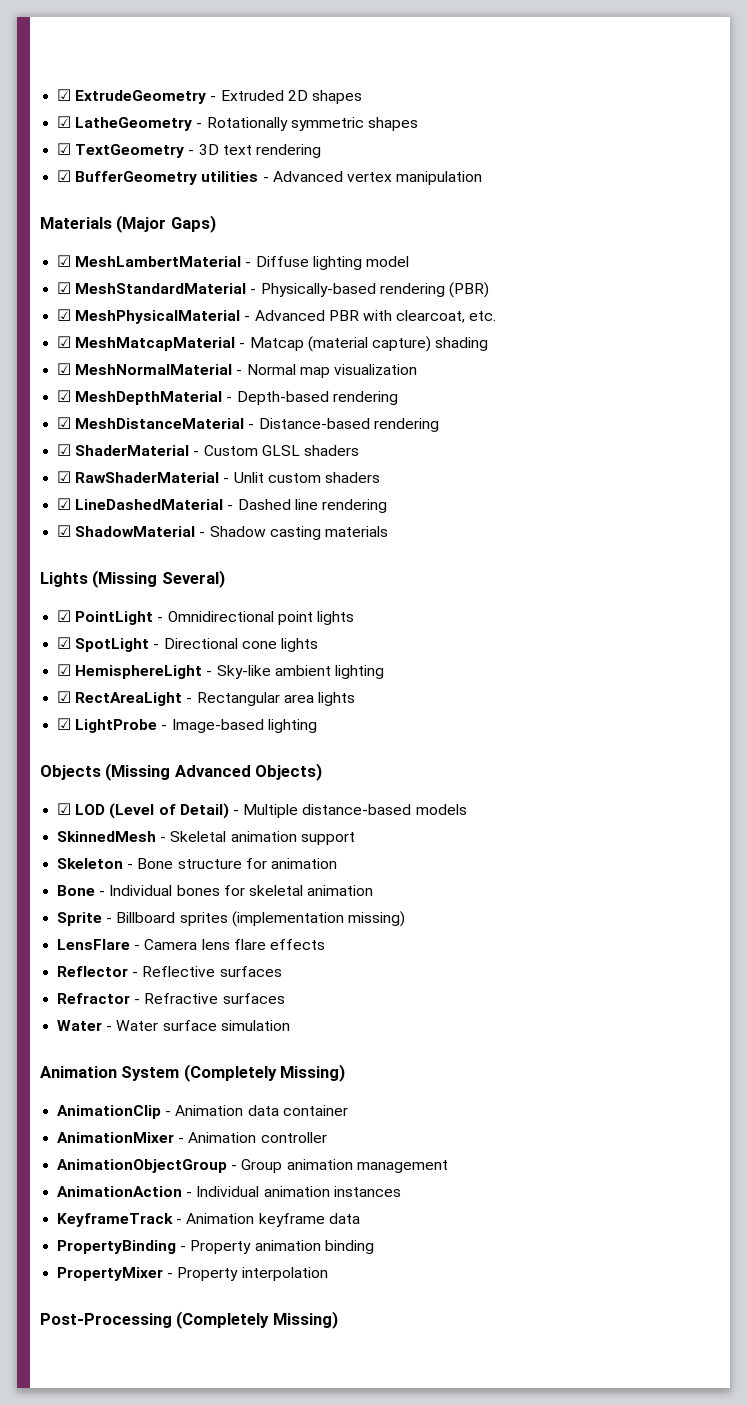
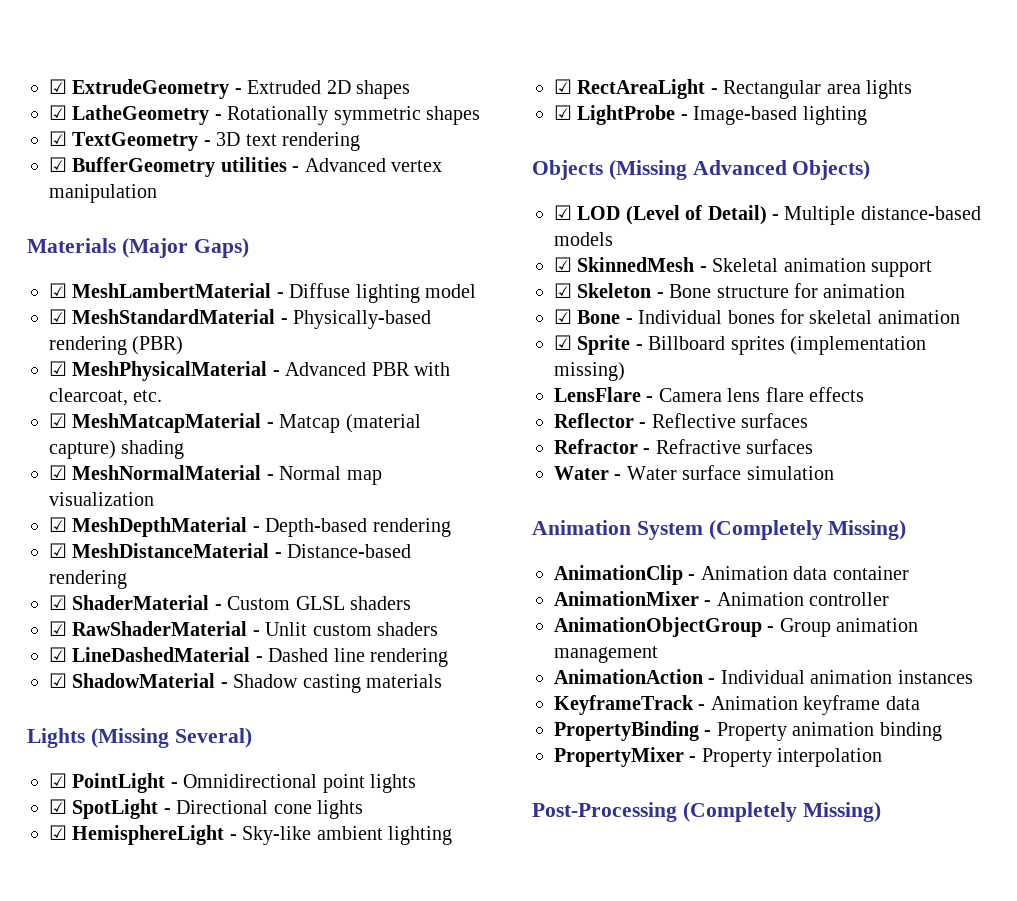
- SkinnedMesh - Skeletal animation support
+ ☑ SkinnedMesh - Skeletal animation support
- Skeleton - Bone structure for animation
+ ☑ Skeleton - Bone structure for animation
- Bone - Individual bones for skeletal animation
+ ☑ Bone - Individual bones for skeletal animation
- Sprite - Billboard sprites (implementation missing)
+ ☑ Sprite - Billboard sprites (implementation missing)

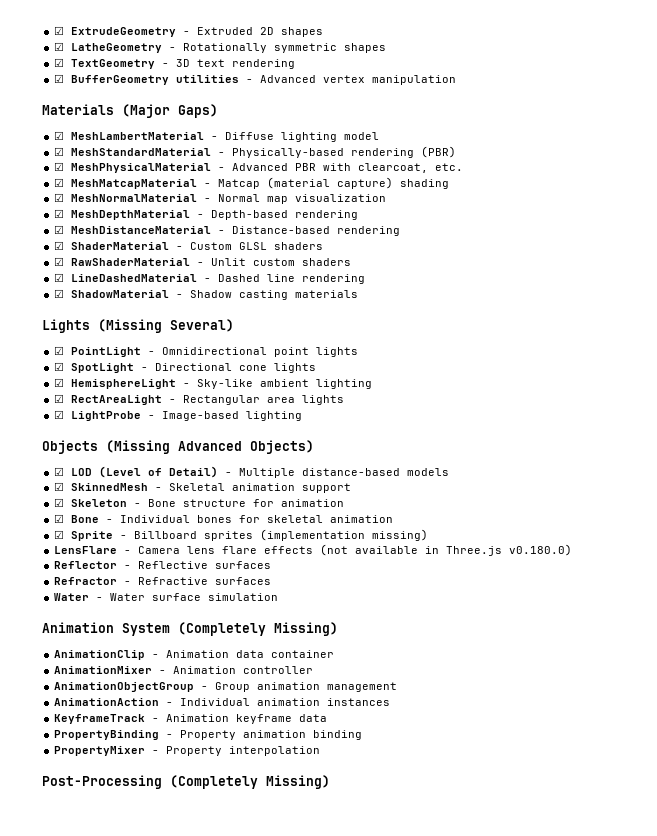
- LensFlare - Camera lens flare effects
+ LensFlare - Camera lens flare effects (not available in Three.js v0.180.0)

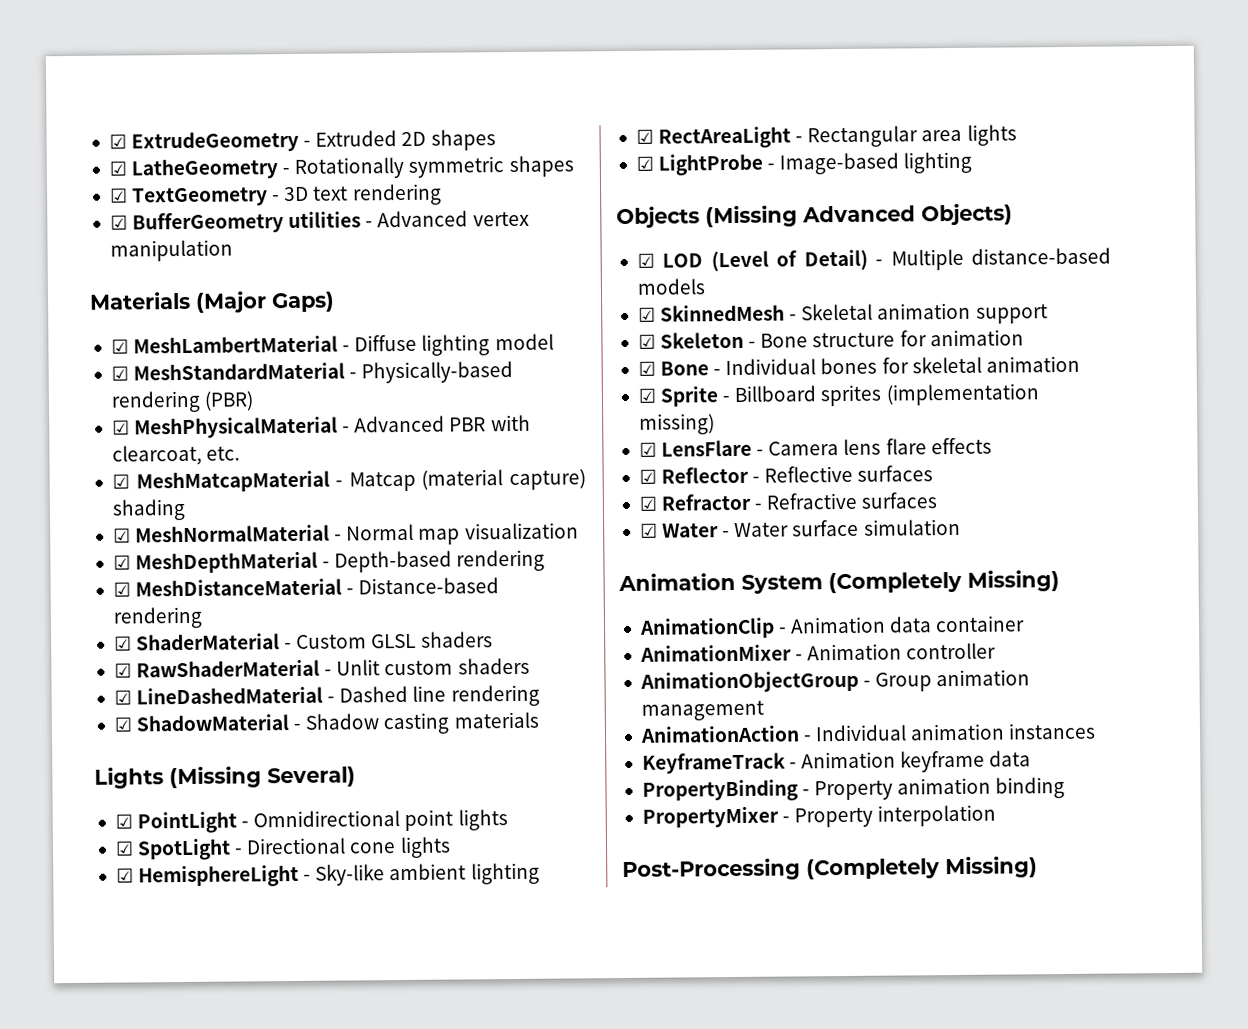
- LensFlare - Camera lens flare effects (not available in Three.js v0.180.0)
- Reflector - Reflective surfaces
+ ☑ LensFlare - Camera lens flare effects
+ ☑ Reflector - Reflective surfaces
- Refractor - Refractive surfaces
+ ☑ Refractor - Refractive surfaces
- Water - Water surface simulation
+ ☑ Water - Water surface simulation

